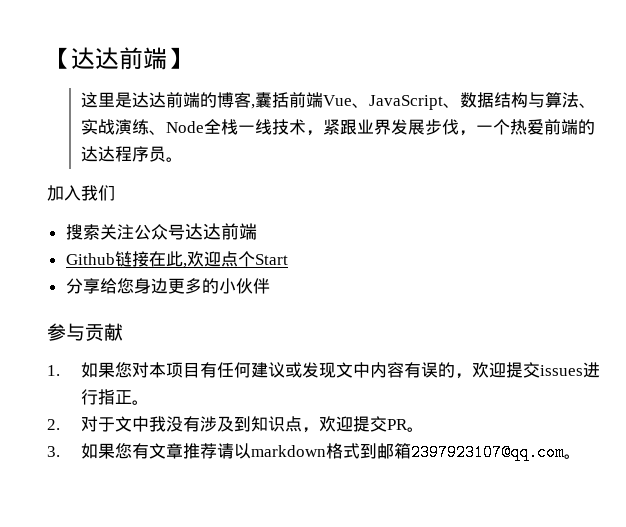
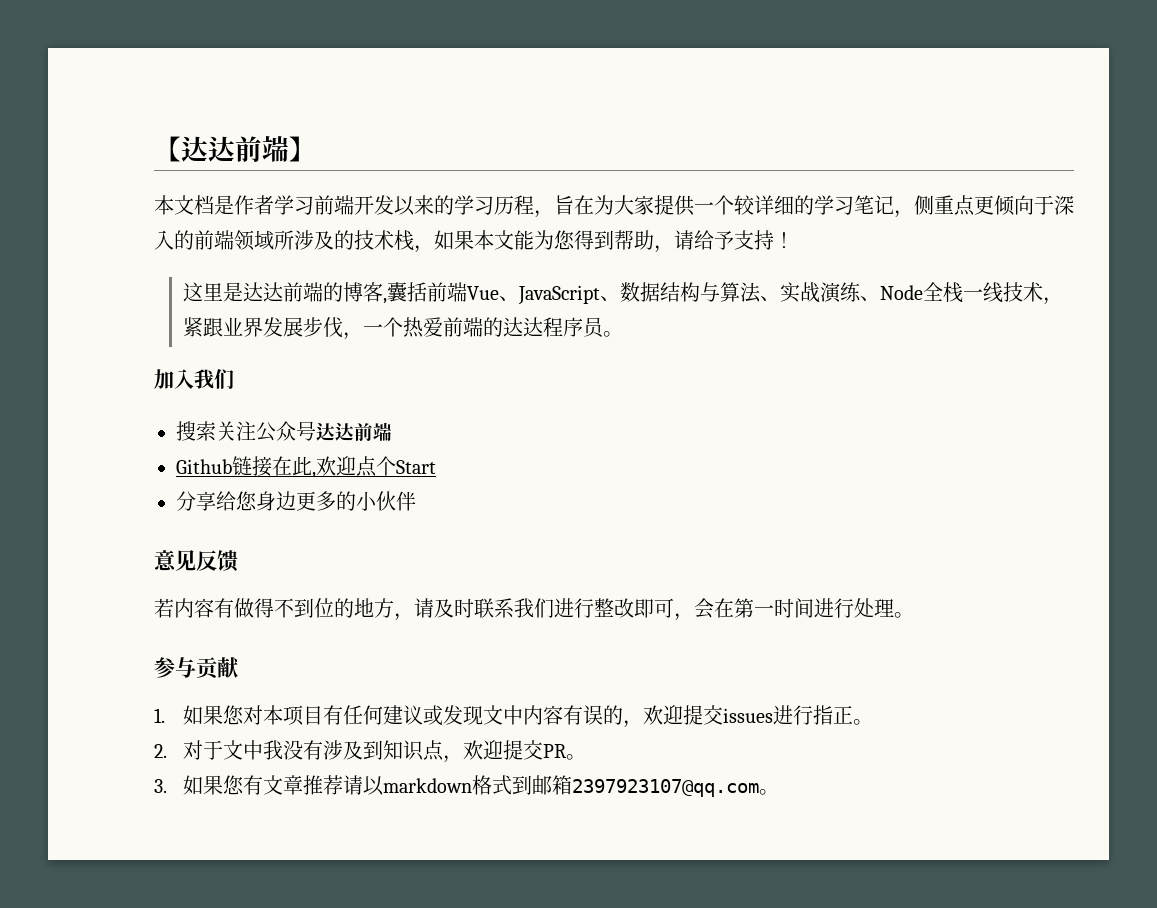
+ 本文档是作者学习前端开发以来的学习历程，旨在为大家提供一个较详细的学习笔记，侧重点更倾向于深入的前端领域所涉及的技术栈，如果本文能为您得到帮助，请给予支持！
+ 意见反馈
+ 若内容有做得不到位的地方，请及时联系我们进行整改即可，会在第一时间进行处理。

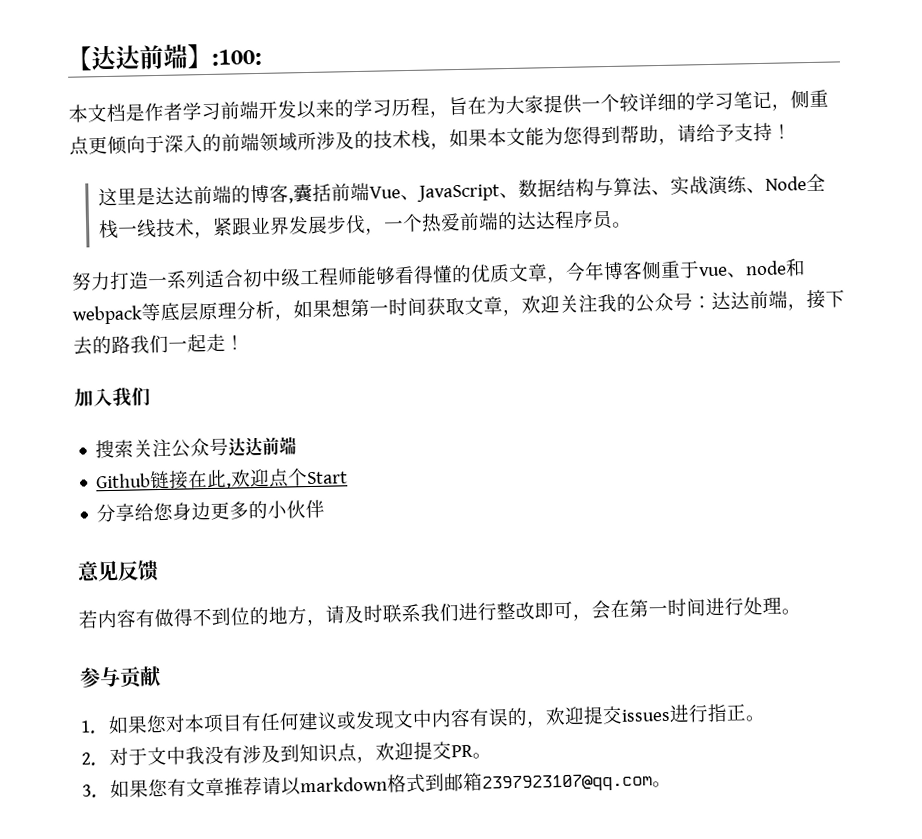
- 【达达前端】
+ 【达达前端】:100:
+ 努力打造一系列适合初中级工程师能够看得懂的优质文章，今年博客侧重于vue、node和webpack等底层原理分析，如果想第一时间获取文章，欢迎关注我的公众号：达达前端，接下去的路我们一起走！

